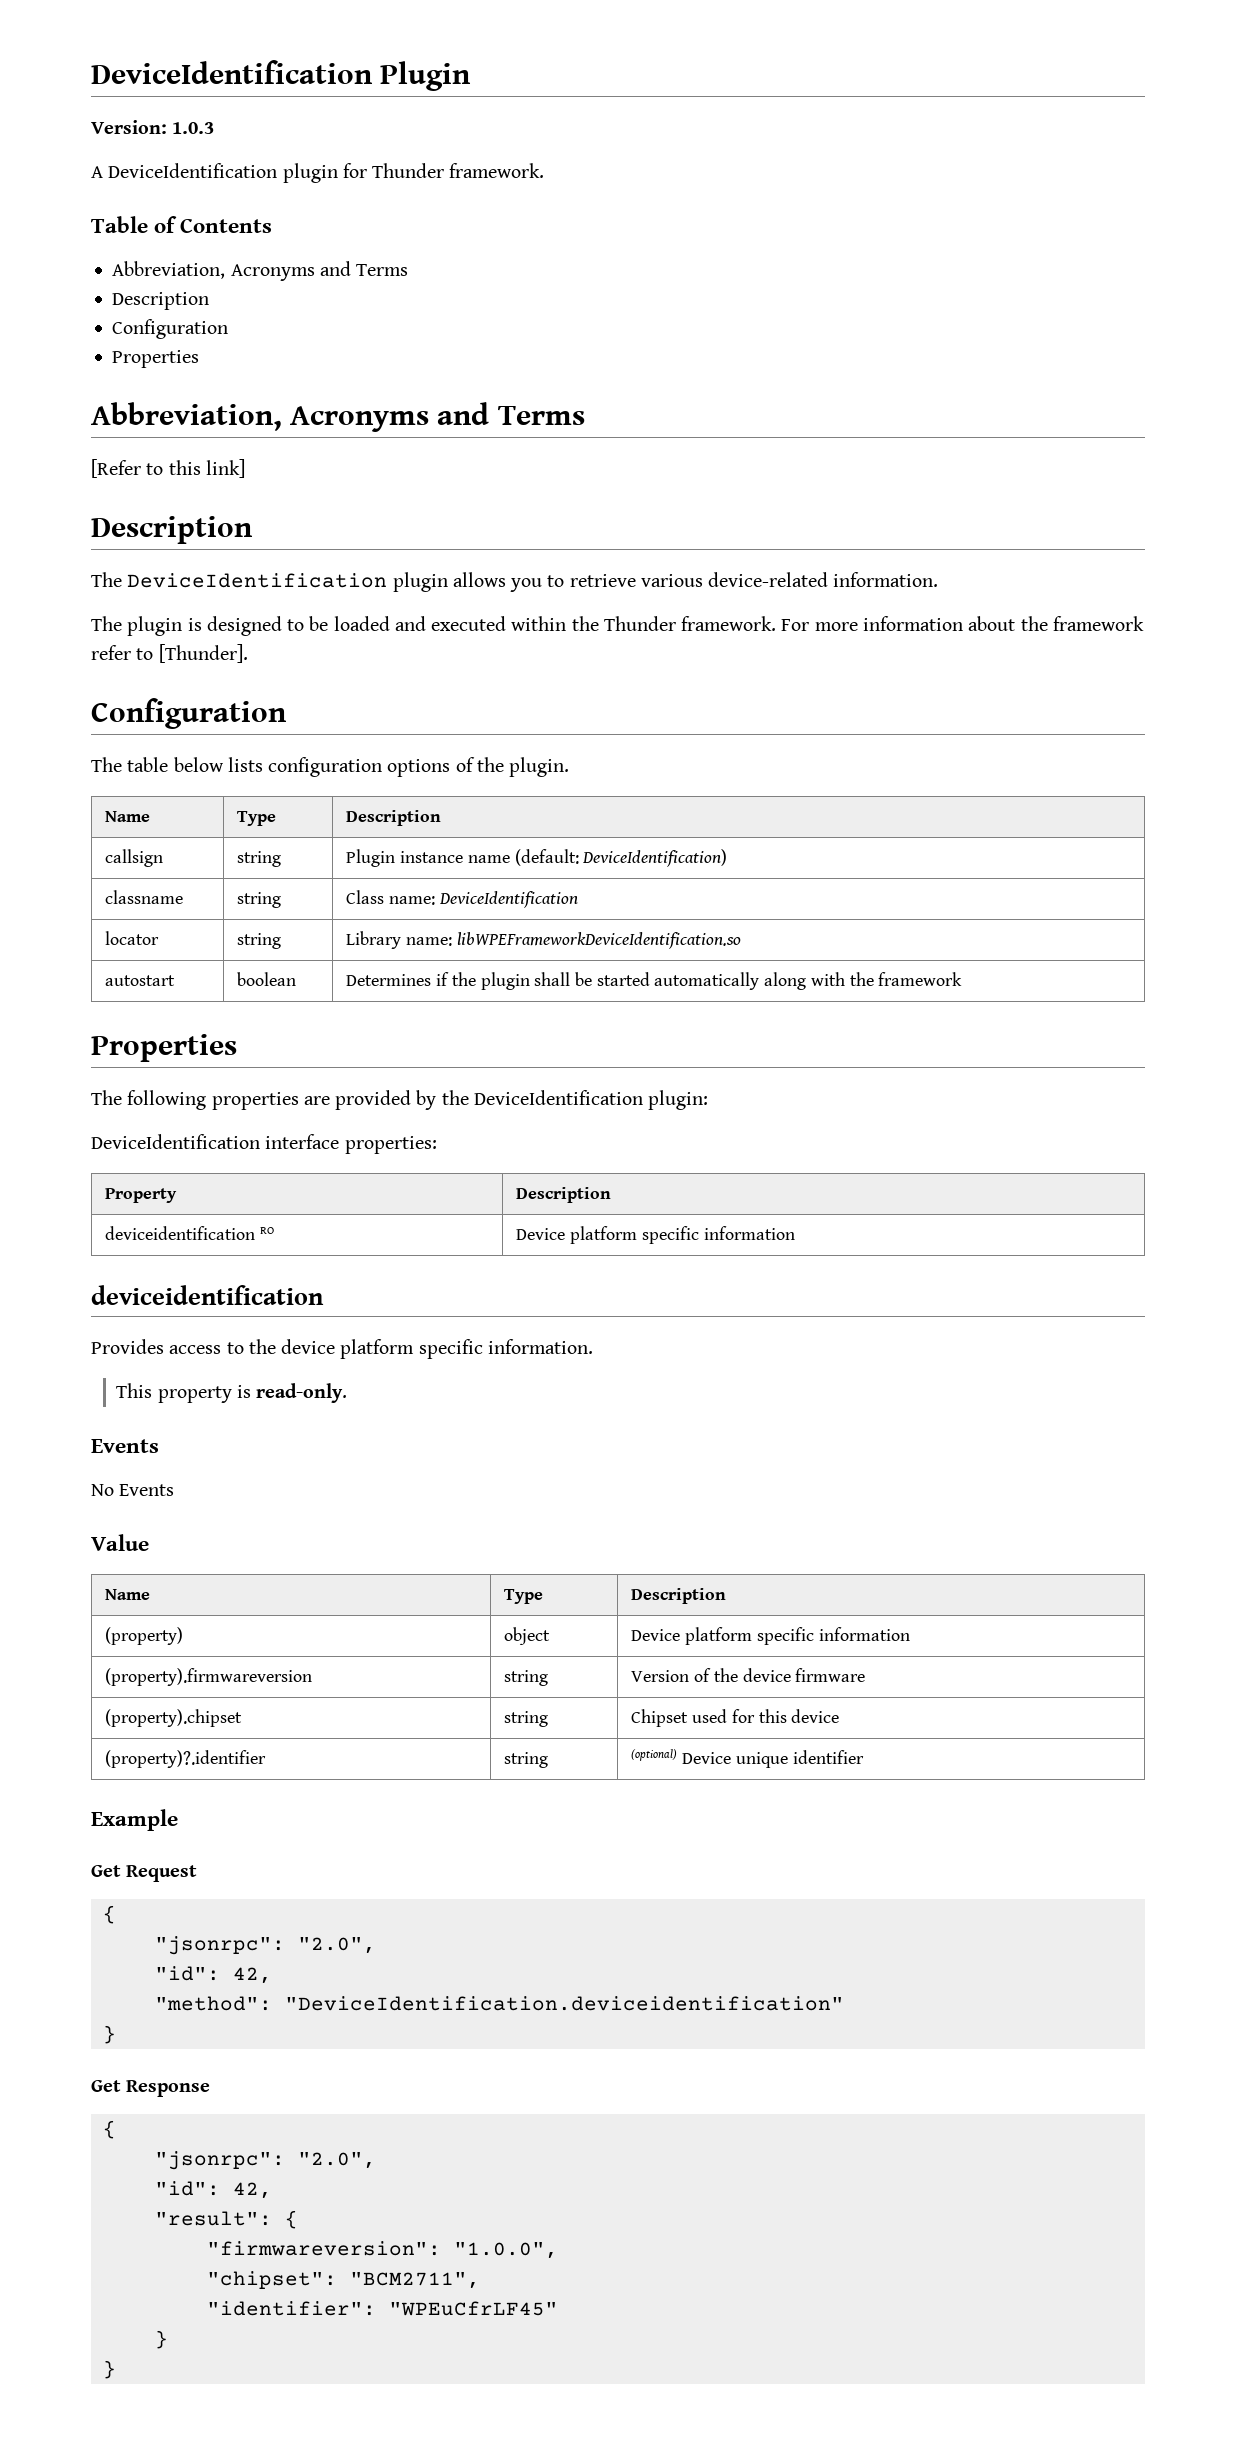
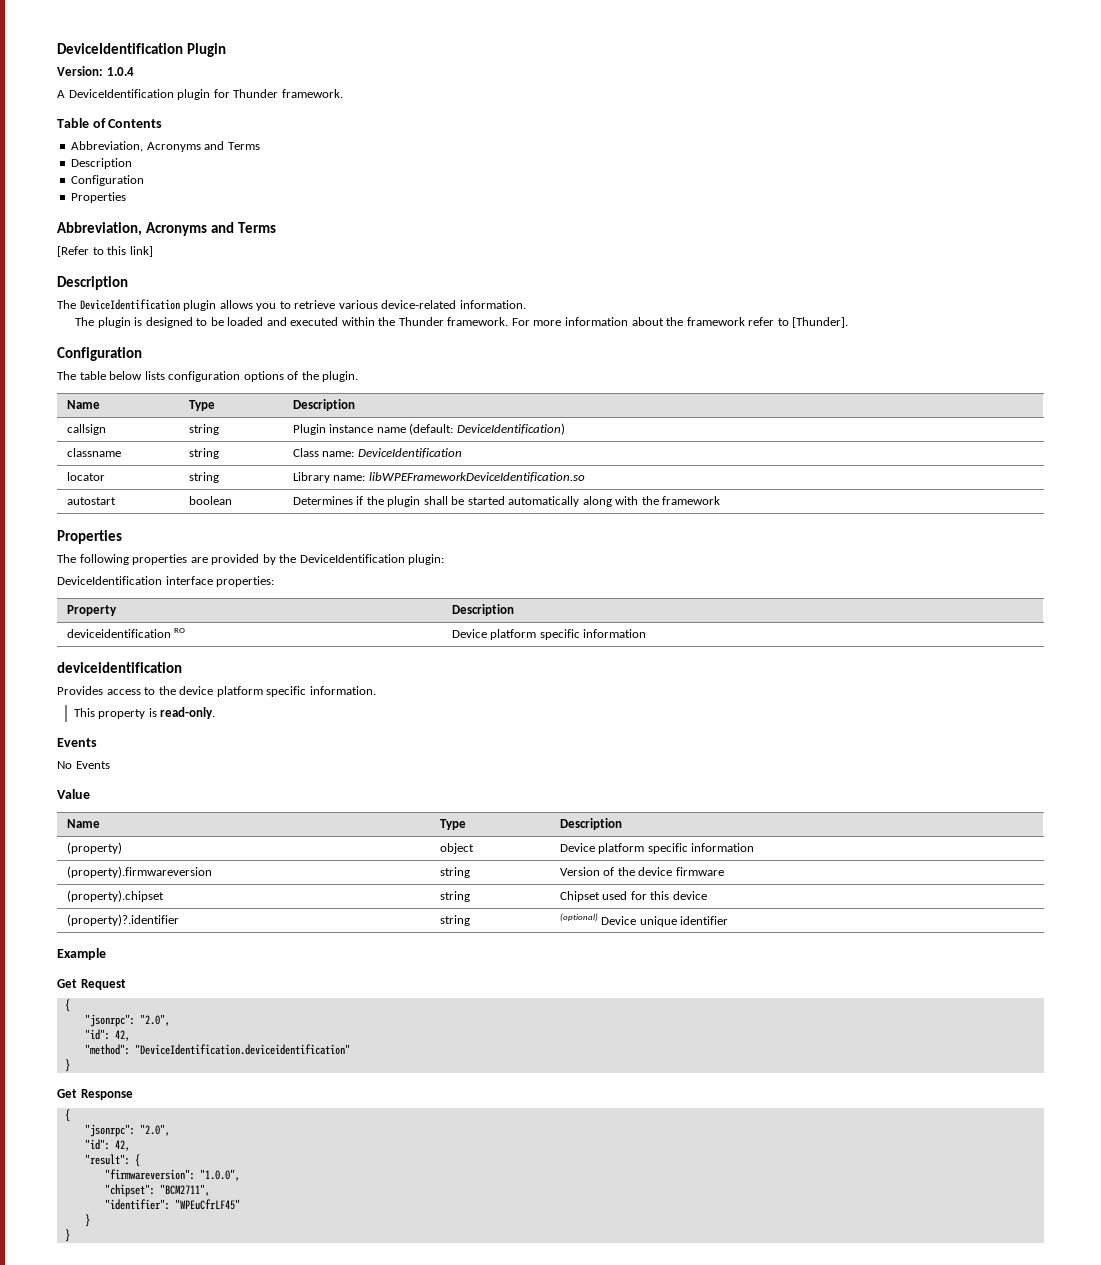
- Version: 1.0.3
+ Version: 1.0.4

